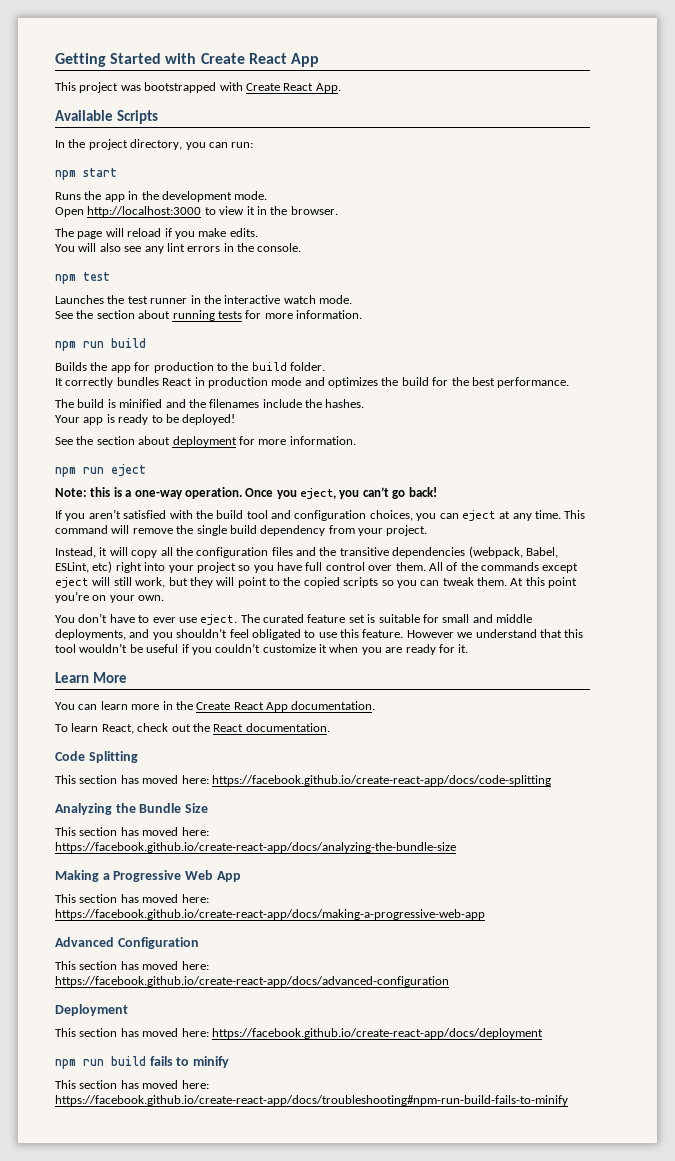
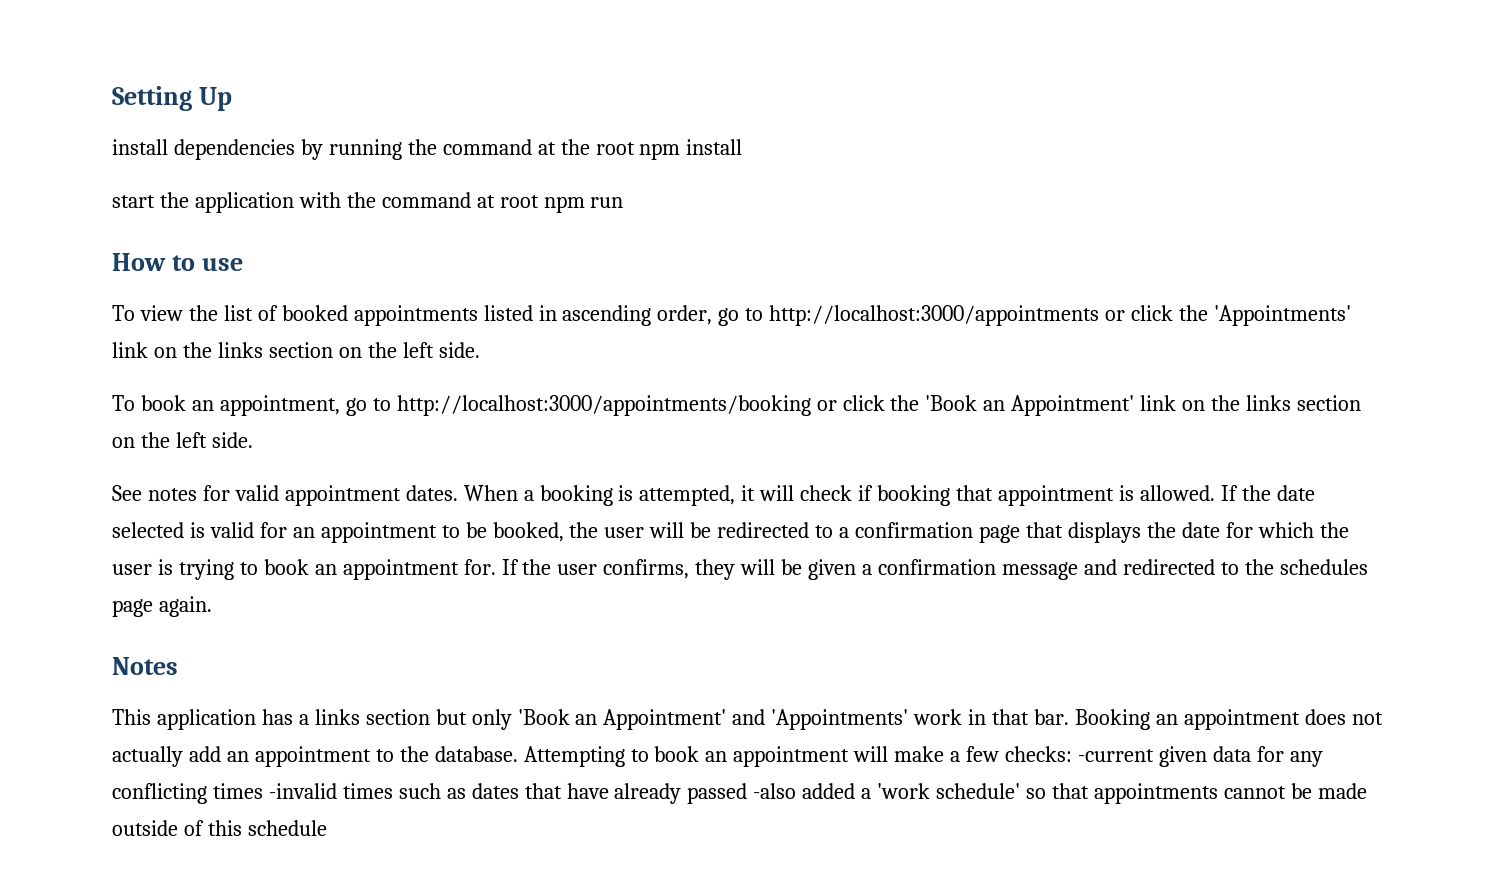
- Getting Started with Create React App
- This project was bootstrapped with Create React App.
- Available Scripts
- In the project directory, you can run:
- npm start
- Runs the app in the development mode.
- Open http://localhost:3000 to view it in the browser.
- The page will reload if you make edits.
- You will also see any lint errors in the console.
- npm test
- Launches the test runner in the interactive watch mode.
- See the section about running tests for more information.
- npm run build
- Builds the app for production to the build folder.
- It correctly bundles React in production mode and optimizes the build for the best performance.
- The build is minified and the filenames include the hashes.
- Your app is ready to be deployed!
- See the section about deployment for more information.
- npm run eject
- Note: this is a one-way operation. Once you eject, you can’t go back!
- If you aren’t satisfied with the build tool and configuration choices, you can eject at any time. This command will remove the single build dependency from your project.
- Instead, it will copy all the configuration files and the transitive dependencies (webpack, Babel, ESLint, etc) right into your project so you have full control over them. All of the commands except eject will still work, but they will point to the copied scripts so you can tweak them. At this point you’re on your own.
- You don’t have to ever use eject. The curated feature set is suitable for small and middle deployments, and you shouldn’t feel obligated to use this feature. However we understand that this tool wouldn’t be useful if you couldn’t customize it when you are ready for it.
- Learn More
- You can learn more in the Create React App documentation.
- To learn React, check out the React documentation.
- Code Splitting
- This section has moved here: https://facebook.github.io/create-react-app/docs/code-splitting
- Analyzing the Bundle Size
- This section has moved here: https://facebook.github.io/create-react-app/docs/analyzing-the-bundle-size
- Making a Progressive Web App
- This section has moved here: https://facebook.github.io/create-react-app/docs/making-a-progressive-web-app
- Advanced Configuration
- This section has moved here: https://facebook.github.io/create-react-app/docs/advanced-configuration
- Deployment
- This section has moved here: https://facebook.github.io/create-react-app/docs/deployment
- npm run build fails to minify
- This section has moved here: https://facebook.github.io/create-react-app/docs/troubleshooting#npm-run-build-fails-to-minify
+ Setting Up
+ install dependencies by running the command at the root npm install
+ start the application with the command at root npm run
+ How to use
+ To view the list of booked appointments listed in ascending order, go to http://localhost:3000/appointments or click the 'Appointments' link on the links section on the left side.
+ To book an appointment, go to http://localhost:3000/appointments/booking or click the 'Book an Appointment' link on the links section on the left side.
+ See notes for valid appointment dates. When a booking is attempted, it will check if booking that appointment is allowed. If the date selected is valid for an appointment to be booked, the user will be redirected to a confirmation page that displays the date for which the user is trying to book an appointment for. If the user confirms, they will be given a confirmation message and redirected to the schedules page again.
+ Notes
+ This application has a links section but only 'Book an Appointment' and 'Appointments' work in that bar. Booking an appointment does not actually add an appointment to the database. Attempting to book an appointment will make a few checks: -current given data for any conflicting times -invalid times such as dates that have already passed -also added a 'work schedule' so that appointments cannot be made outside of this schedule

